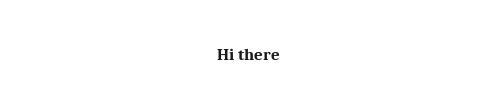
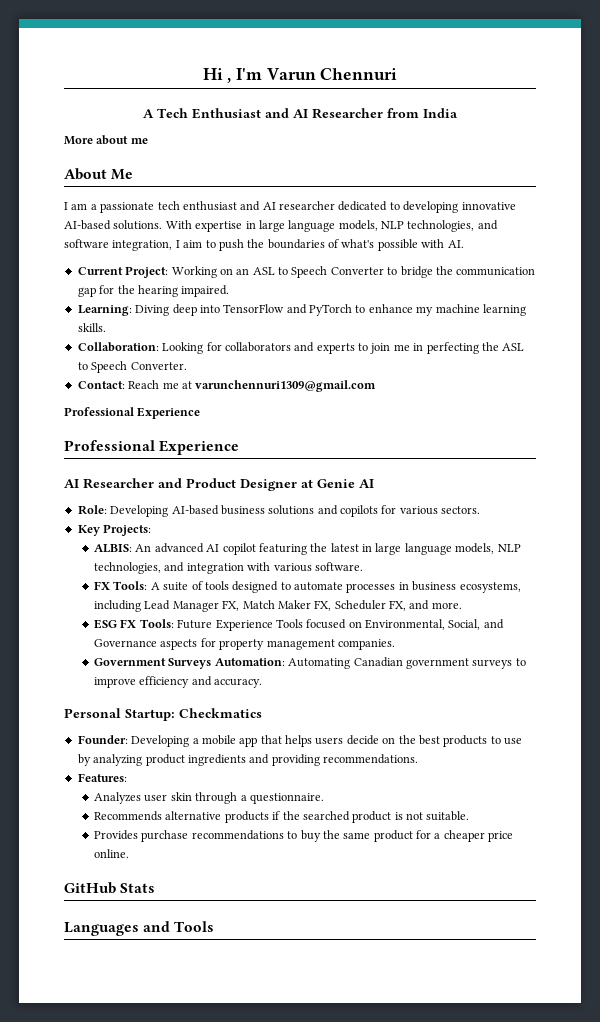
- Hi there
+ Hi , I'm Varun Chennuri
+ A Tech Enthusiast and AI Researcher from India
+ More about me
+ About Me
+ I am a passionate tech enthusiast and AI researcher dedicated to developing innovative AI-based solutions. With expertise in large language models, NLP technologies, and software integration, I aim to push the boundaries of what's possible with AI.
+ Current Project: Working on an ASL to Speech Converter to bridge the communication gap for the hearing impaired.
+ Learning: Diving deep into TensorFlow and PyTorch to enhance my machine learning skills.
+ Collaboration: Looking for collaborators and experts to join me in perfecting the ASL to Speech Converter.
+ Contact: Reach me at varunchennuri1309@gmail.com
+ Professional Experience
+ Professional Experience
+ AI Researcher and Product Designer at Genie AI
+ Role: Developing AI-based business solutions and copilots for various sectors.
+ Key Projects:
+ ALBIS: An advanced AI copilot featuring the latest in large language models, NLP technologies, and integration with various software.
+ FX Tools: A suite of tools designed to automate processes in business ecosystems, including Lead Manager FX, Match Maker FX, Scheduler FX, and more.
+ ESG FX Tools: Future Experience Tools focused on Environmental, Social, and Governance aspects for property management companies.
+ Government Surveys Automation: Automating Canadian government surveys to improve efficiency and accuracy.
+ Personal Startup: Checkmatics
+ Founder: Developing a mobile app that helps users decide on the best products to use by analyzing product ingredients and providing recommendations.
+ Features:
+ Analyzes user skin through a questionnaire.
+ Recommends alternative products if the searched product is not suitable.
+ Provides purchase recommendations to buy the same product for a cheaper price online.
+ GitHub Stats
+ Languages and Tools

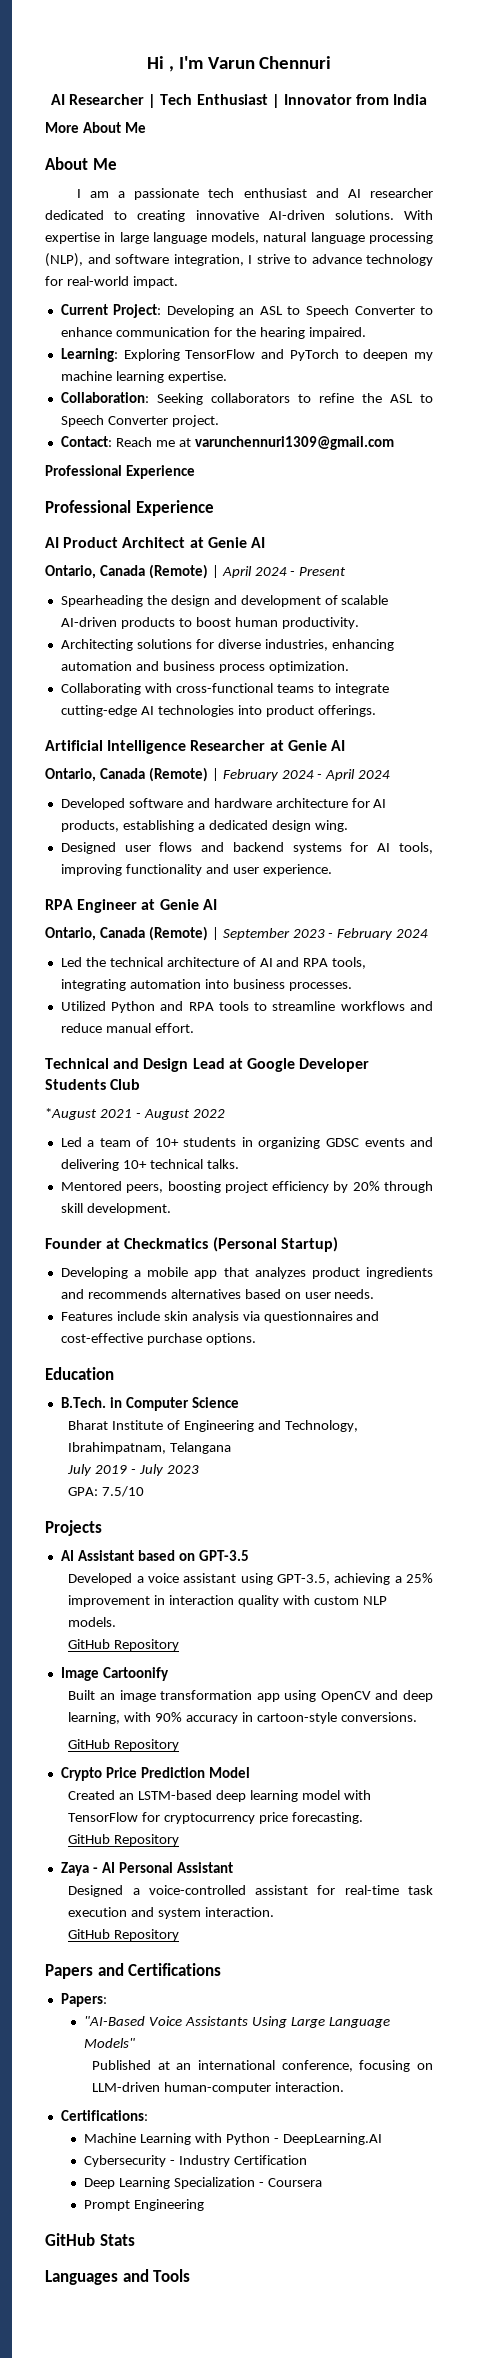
- A Tech Enthusiast and AI Researcher from India
+ AI Researcher | Tech Enthusiast | Innovator from India
- More about me
+ More About Me
- I am a passionate tech enthusiast and AI researcher dedicated to developing innovative AI-based solutions.
+ I am a passionate tech enthusiast and AI researcher dedicated to creating innovative AI-driven solutions.
- With expertise in large language models, NLP technologies, and software integration, I aim to push the boundaries of what's possible with AI.
+ With expertise in large language models, natural language processing (NLP), and software integration, I strive to advance technology for real-world impact.
- Current Project: Working on an ASL to Speech Converter to bridge the communication gap for the hearing impaired.
+ Current Project: Developing an ASL to Speech Converter to enhance communication for the hearing impaired.
- Learning: Diving deep into TensorFlow and PyTorch to enhance my machine learning skills.
+ Learning: Exploring TensorFlow and PyTorch to deepen my machine learning expertise.
- Collaboration: Looking for collaborators and experts to join me in perfecting the ASL to Speech Converter.
+ Collaboration: Seeking collaborators to refine the ASL to Speech Converter project.
- AI Researcher and Product Designer at Genie AI
- Role: Developing AI-based business solutions and copilots for various sectors.
- Key Projects:
- ALBIS: An advanced AI copilot featuring the latest in large language models, NLP technologies, and integration with various software.
- FX Tools: A suite of tools designed to automate processes in business ecosystems, including Lead Manager FX, Match Maker FX, Scheduler FX, and more.
- ESG FX Tools: Future Experience Tools focused on Environmental, Social, and Governance aspects for property management companies.
- Government Surveys Automation: Automating Canadian government surveys to improve efficiency and accuracy.
- Personal Startup: Checkmatics
- Founder: Developing a mobile app that helps users decide on the best products to use by analyzing product ingredients and providing recommendations.
- Features:
- Analyzes user skin through a questionnaire.
- Recommends alternative products if the searched product is not suitable.
- Provides purchase recommendations to buy the same product for a cheaper price online.
+ AI Product Architect at Genie AI
+ Ontario, Canada (Remote) | April 2024 - Present
+ Spearheading the design and development of scalable AI-driven products to boost human productivity.
+ Architecting solutions for diverse industries, enhancing automation and business process optimization.
+ Collaborating with cross-functional teams to integrate cutting-edge AI technologies into product offerings.
+ Artificial Intelligence Researcher at Genie AI
+ Ontario, Canada (Remote) | February 2024 - April 2024
+ Developed software and hardware architecture for AI products, establishing a dedicated design wing.
+ Designed user flows and backend systems for AI tools, improving functionality and user experience.
+ RPA Engineer at Genie AI
+ Ontario, Canada (Remote) | September 2023 - February 2024
+ Led the technical architecture of AI and RPA tools, integrating automation into business processes.
+ Utilized Python and RPA tools to streamline workflows and reduce manual effort.
+ Technical and Design Lead at Google Developer Students Club
+ *August 2021 - August 2022
+ Led a team of 10+ students in organizing GDSC events and delivering 10+ technical talks.
+ Mentored peers, boosting project efficiency by 20% through skill development.
+ Founder at Checkmatics (Personal Startup)
+ Developing a mobile app that analyzes product ingredients and recommends alternatives based on user needs.
+ Features include skin analysis via questionnaires and cost-effective purchase options.
+ Education
+ B.Tech. in Computer Science
+ Bharat Institute of Engineering and Technology, Ibrahimpatnam, Telangana
+ July 2019 - July 2023
+ GPA: 7.5/10
+ Projects
+ AI Assistant based on GPT-3.5
+ Developed a voice assistant using GPT-3.5, achieving a 25% improvement in interaction quality with custom NLP models.
+ GitHub Repository
+ Image Cartoonify
+ Built an image transformation app using OpenCV and deep learning, with 90% accuracy in cartoon-style conversions.
+ GitHub Repository
+ Crypto Price Prediction Model
+ Created an LSTM-based deep learning model with TensorFlow for cryptocurrency price forecasting.
+ GitHub Repository
+ Zaya - AI Personal Assistant
+ Designed a voice-controlled assistant for real-time task execution and system interaction.
+ GitHub Repository
+ Papers and Certifications
+ Papers:
+ "AI-Based Voice Assistants Using Large Language Models"
+ Published at an international conference, focusing on LLM-driven human-computer interaction.
+ Certifications:
+ Machine Learning with Python - DeepLearning.AI
+ Cybersecurity - Industry Certification
+ Deep Learning Specialization - Coursera
+ Prompt Engineering

